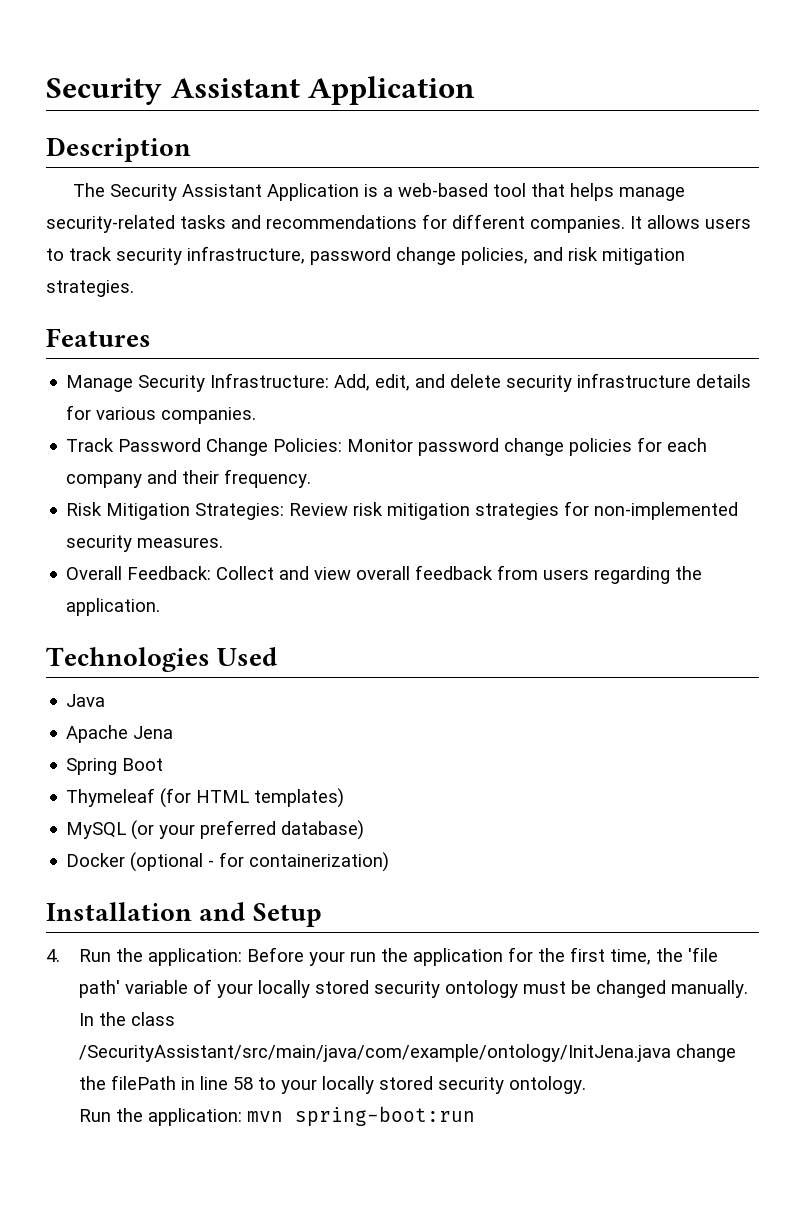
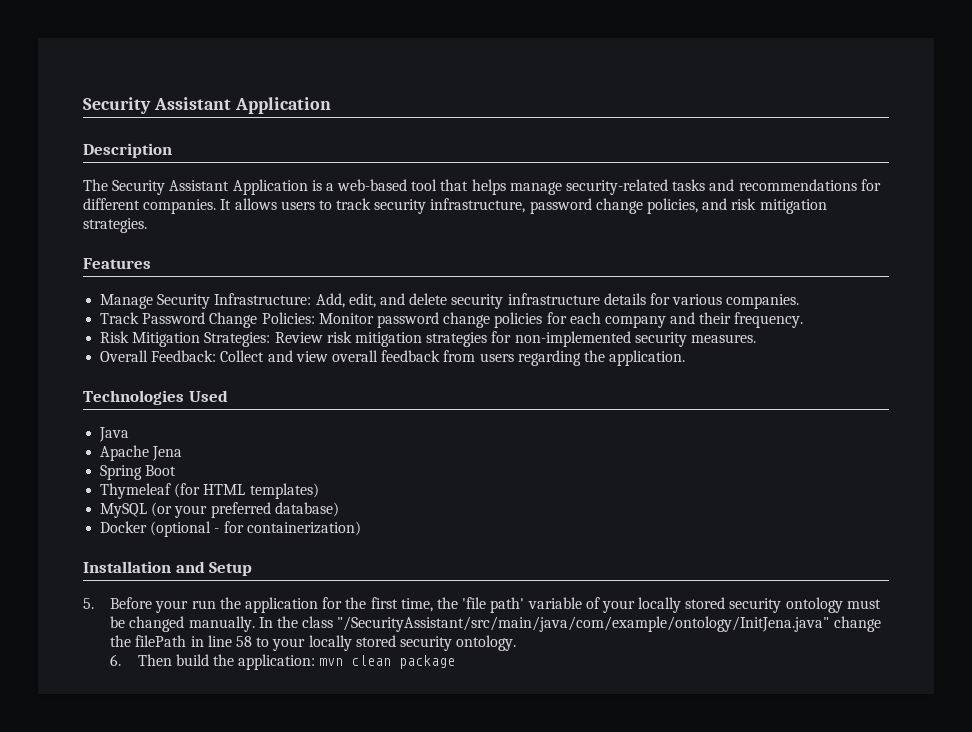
- 4. Run the application: Before your run the application for the first time, the 'file path' variable of your locally stored security ontology must be changed manually.
+ 5. Before your run the application for the first time, the 'file path' variable of your locally stored security ontology must be changed manually.
- In the class /SecurityAssistant/src/main/java/com/example/ontology/InitJena.java change the filePath in line 58 to your locally stored security ontology.
+ In the class "/SecurityAssistant/src/main/java/com/example/ontology/InitJena.java" change the filePath in line 58 to your locally stored security ontology.
- Run the application: mvn spring-boot:run
+ 6. Then build the application: mvn clean package

